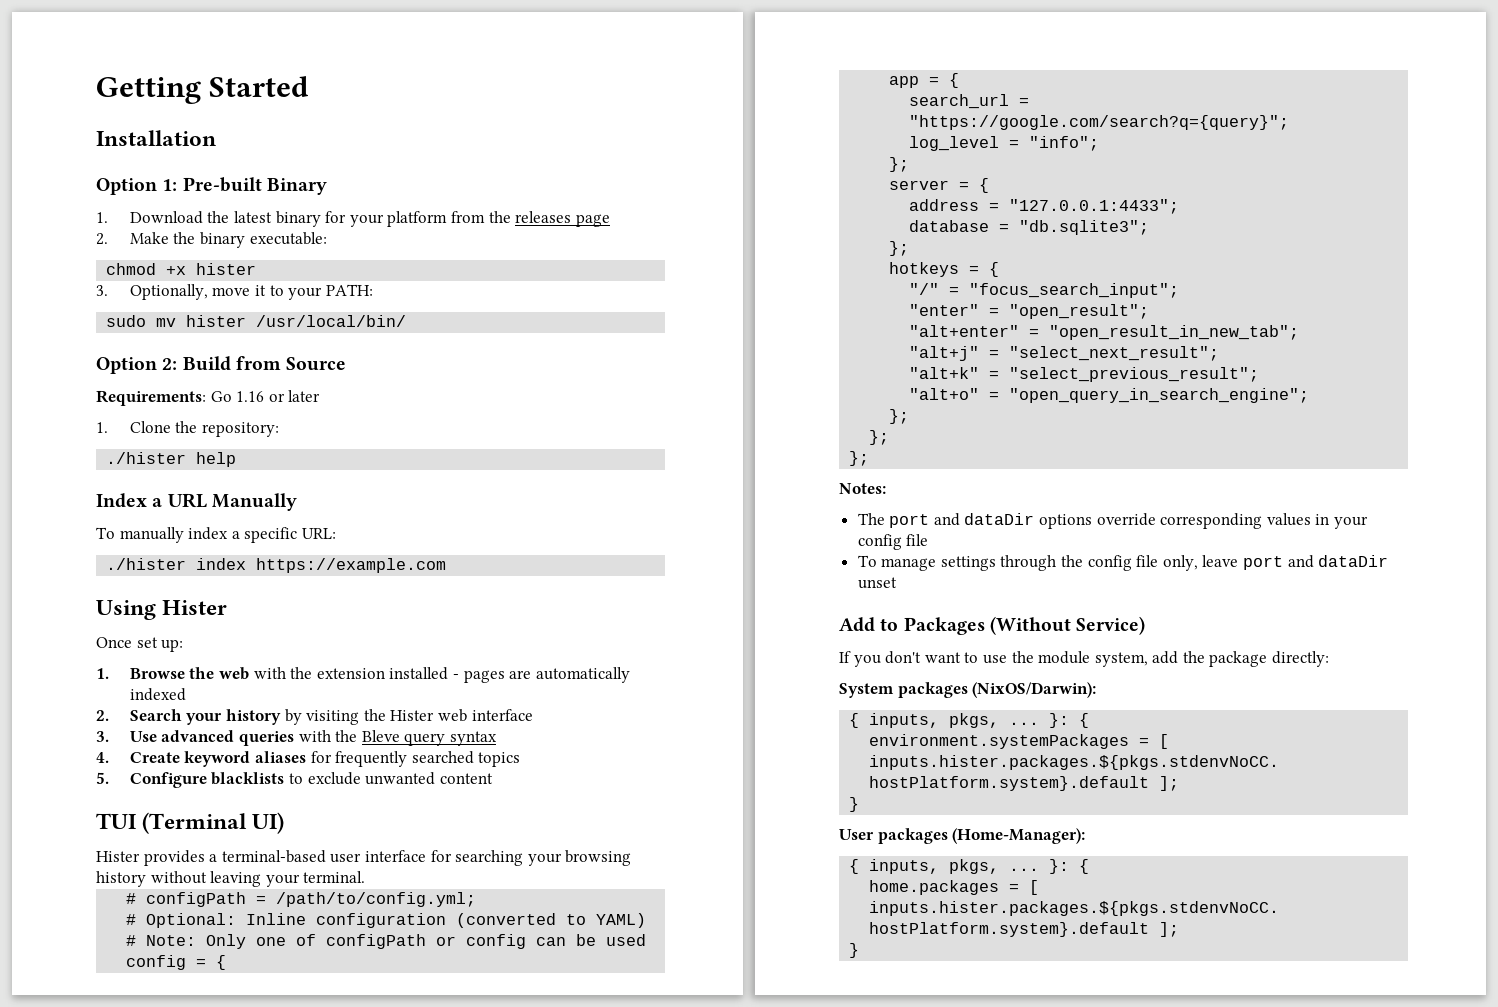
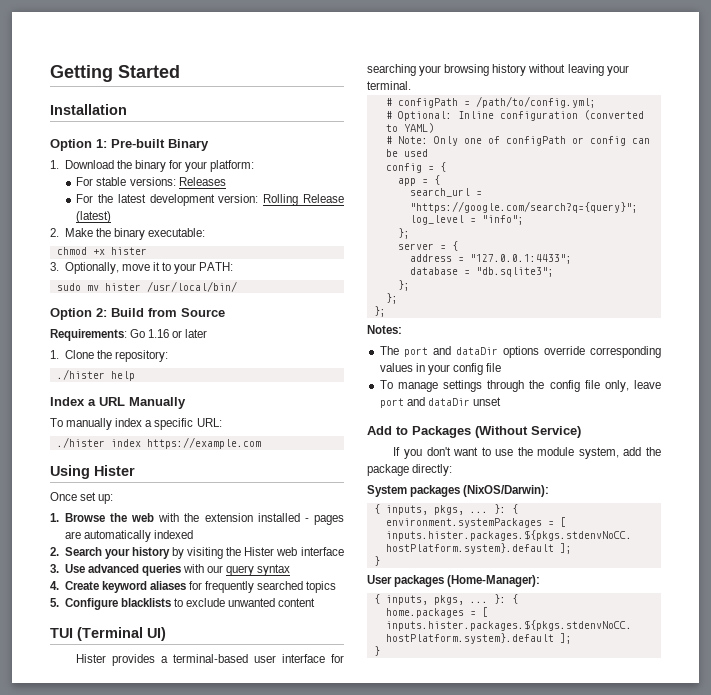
- 1. Download the latest binary for your platform from the releases page
+ 1. Download the binary for your platform:
+ For stable versions: Releases
+ For the latest development version: Rolling Release (latest)
- 3. Use advanced queries with the Bleve query syntax
+ 3. Use advanced queries with our query syntax
- hotkeys = {
- "/" = "focus_search_input";
- "enter" = "open_result";
- "alt+enter" = "open_result_in_new_tab";
- "alt+j" = "select_next_result";
- "alt+k" = "select_previous_result";
- "alt+o" = "open_query_in_search_engine";
- };

